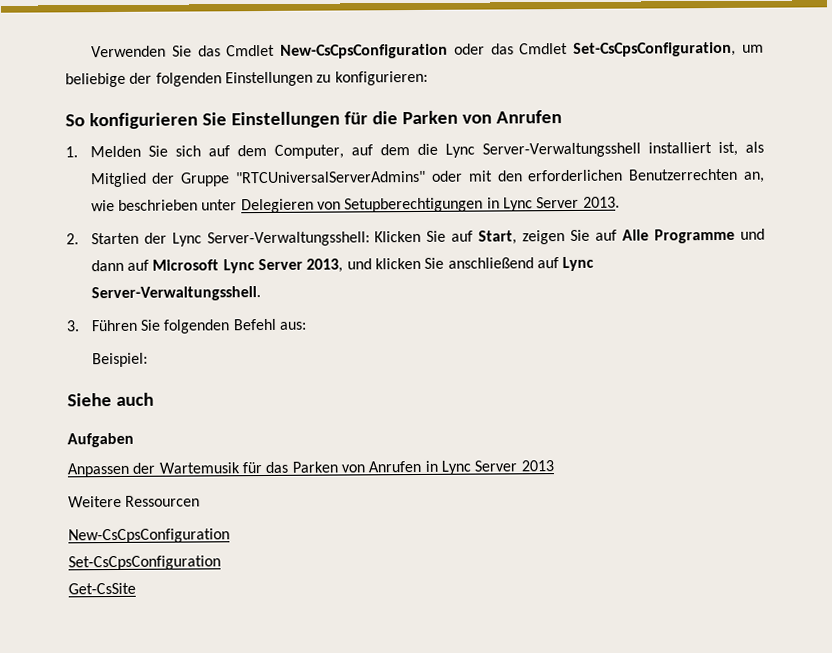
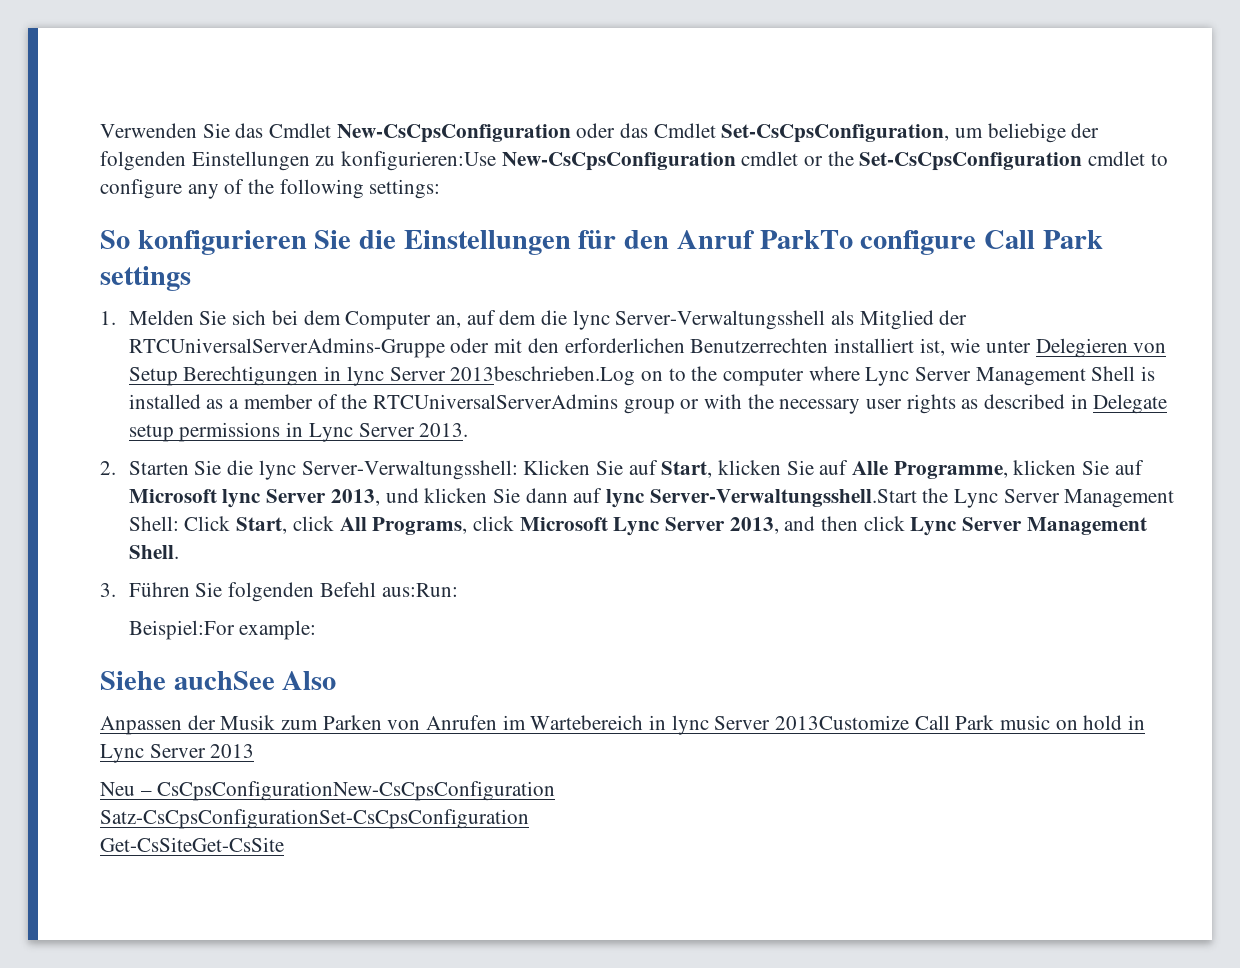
- Verwenden Sie das Cmdlet New-CsCpsConfiguration oder das Cmdlet Set-CsCpsConfiguration, um beliebige der folgenden Einstellungen zu konfigurieren:
+ Verwenden Sie das Cmdlet New-CsCpsConfiguration oder das Cmdlet Set-CsCpsConfiguration, um beliebige der folgenden Einstellungen zu konfigurieren:Use New-CsCpsConfiguration cmdlet or the Set-CsCpsConfiguration cmdlet to configure any of the following settings:
- So konfigurieren Sie Einstellungen für die Parken von Anrufen
- 1. Melden Sie sich auf dem Computer, auf dem die Lync Server-Verwaltungsshell installiert ist, als Mitglied der Gruppe "RTCUniversalServerAdmins" oder mit den erforderlichen Benutzerrechten an, wie beschrieben unter Delegieren von Setupberechtigungen in Lync Server 2013.
+ So konfigurieren Sie die Einstellungen für den Anruf ParkTo configure Call Park settings
+ 1. Melden Sie sich bei dem Computer an, auf dem die lync Server-Verwaltungsshell als Mitglied der RTCUniversalServerAdmins-Gruppe oder mit den erforderlichen Benutzerrechten installiert ist, wie unter Delegieren von Setup Berechtigungen in lync Server 2013beschrieben.Log on to the computer where Lync Server Management Shell is installed as a member of the RTCUniversalServerAdmins group or with the necessary user rights as described in Delegate setup permissions in Lync Server 2013.
- 2. Starten der Lync Server-Verwaltungsshell: Klicken Sie auf Start, zeigen Sie auf Alle Programme und dann auf Microsoft Lync Server 2013, und klicken Sie anschließend auf Lync Server-Verwaltungsshell.
+ 2. Starten Sie die lync Server-Verwaltungsshell: Klicken Sie auf Start, klicken Sie auf Alle Programme, klicken Sie auf Microsoft lync Server 2013, und klicken Sie dann auf lync Server-Verwaltungsshell.Start the Lync Server Management Shell: Click Start, click All Programs, click Microsoft Lync Server 2013, and then click Lync Server Management Shell.
- 3. Führen Sie folgenden Befehl aus:
- Beispiel:
+ 3. Führen Sie folgenden Befehl aus:Run:
+ Beispiel:For example:
- Siehe auch
- Aufgaben
+ Siehe auchSee Also
- Anpassen der Wartemusik für das Parken von Anrufen in Lync Server 2013
+ Anpassen der Musik zum Parken von Anrufen im Wartebereich in lync Server 2013Customize Call Park music on hold in Lync Server 2013
- Weitere Ressourcen
- New-CsCpsConfiguration
- Set-CsCpsConfiguration
- Get-CsSite
+ Neu – CsCpsConfigurationNew-CsCpsConfiguration
+ Satz-CsCpsConfigurationSet-CsCpsConfiguration
+ Get-CsSiteGet-CsSite

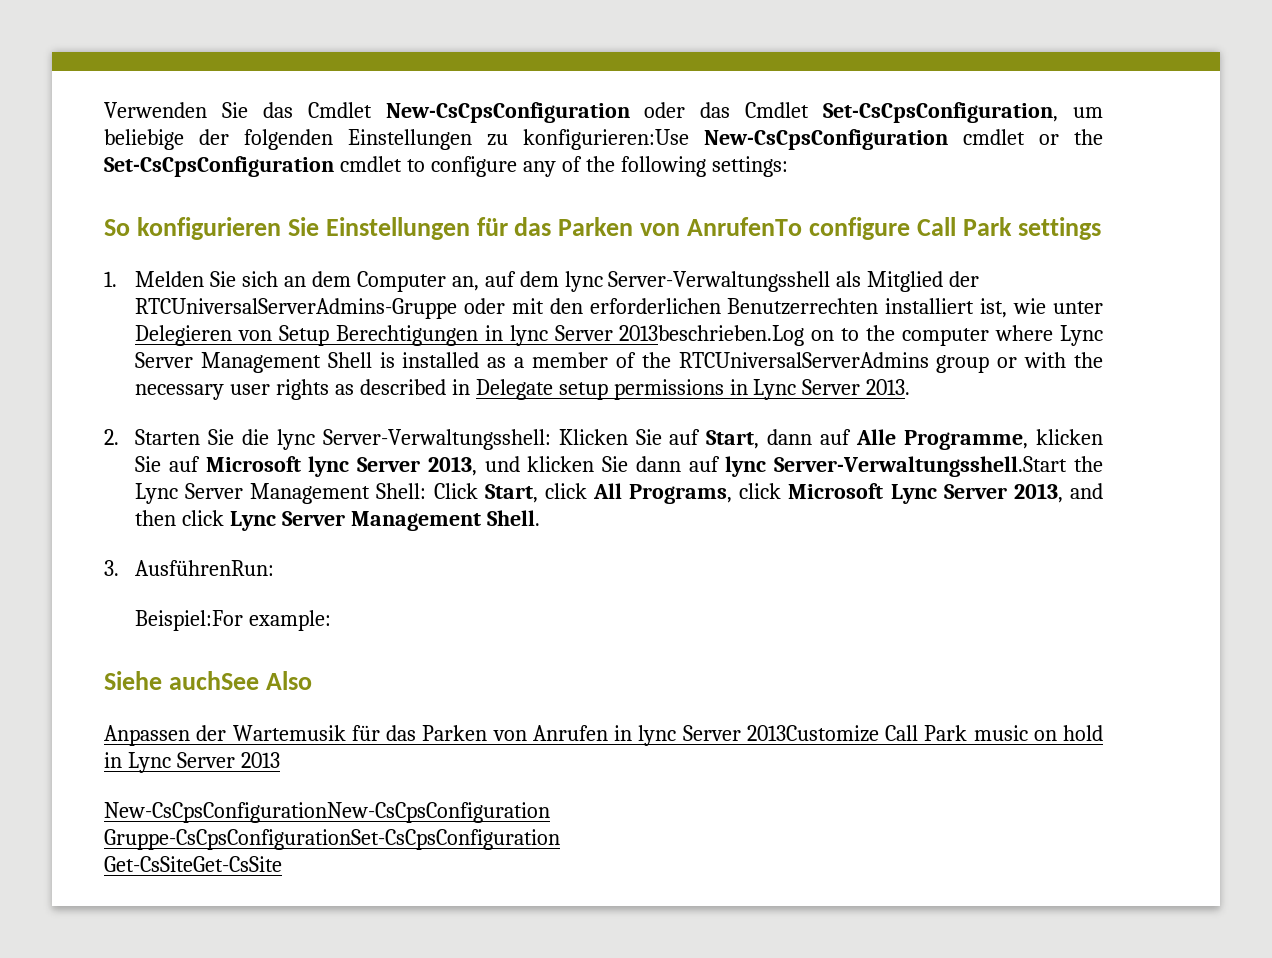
- So konfigurieren Sie die Einstellungen für den Anruf ParkTo configure Call Park settings
+ So konfigurieren Sie Einstellungen für das Parken von AnrufenTo configure Call Park settings
- 1. Melden Sie sich bei dem Computer an, auf dem die lync Server-Verwaltungsshell als Mitglied der RTCUniversalServerAdmins-Gruppe oder mit den erforderlichen Benutzerrechten installiert ist, wie unter Delegieren von Setup Berechtigungen in lync Server 2013beschrieben.Log on to the computer where Lync Server Management Shell is installed as a member of the RTCUniversalServerAdmins group or with the necessary user rights as described in Delegate setup permissions in Lync Server 2013.
+ 1. Melden Sie sich an dem Computer an, auf dem lync Server-Verwaltungsshell als Mitglied der RTCUniversalServerAdmins-Gruppe oder mit den erforderlichen Benutzerrechten installiert ist, wie unter Delegieren von Setup Berechtigungen in lync Server 2013beschrieben.Log on to the computer where Lync Server Management Shell is installed as a member of the RTCUniversalServerAdmins group or with the necessary user rights as described in Delegate setup permissions in Lync Server 2013.
- 2. Starten Sie die lync Server-Verwaltungsshell: Klicken Sie auf Start, klicken Sie auf Alle Programme, klicken Sie auf Microsoft lync Server 2013, und klicken Sie dann auf lync Server-Verwaltungsshell.Start the Lync Server Management Shell: Click Start, click All Programs, click Microsoft Lync Server 2013, and then click Lync Server Management Shell.
+ 2. Starten Sie die lync Server-Verwaltungsshell: Klicken Sie auf Start, dann auf Alle Programme, klicken Sie auf Microsoft lync Server 2013, und klicken Sie dann auf lync Server-Verwaltungsshell.Start the Lync Server Management Shell: Click Start, click All Programs, click Microsoft Lync Server 2013, and then click Lync Server Management Shell.
- 3. Führen Sie folgenden Befehl aus:Run:
+ 3. AusführenRun:
- Anpassen der Musik zum Parken von Anrufen im Wartebereich in lync Server 2013Customize Call Park music on hold in Lync Server 2013
+ Anpassen der Wartemusik für das Parken von Anrufen in lync Server 2013Customize Call Park music on hold in Lync Server 2013
- Neu – CsCpsConfigurationNew-CsCpsConfiguration
- Satz-CsCpsConfigurationSet-CsCpsConfiguration
+ New-CsCpsConfigurationNew-CsCpsConfiguration
+ Gruppe-CsCpsConfigurationSet-CsCpsConfiguration

